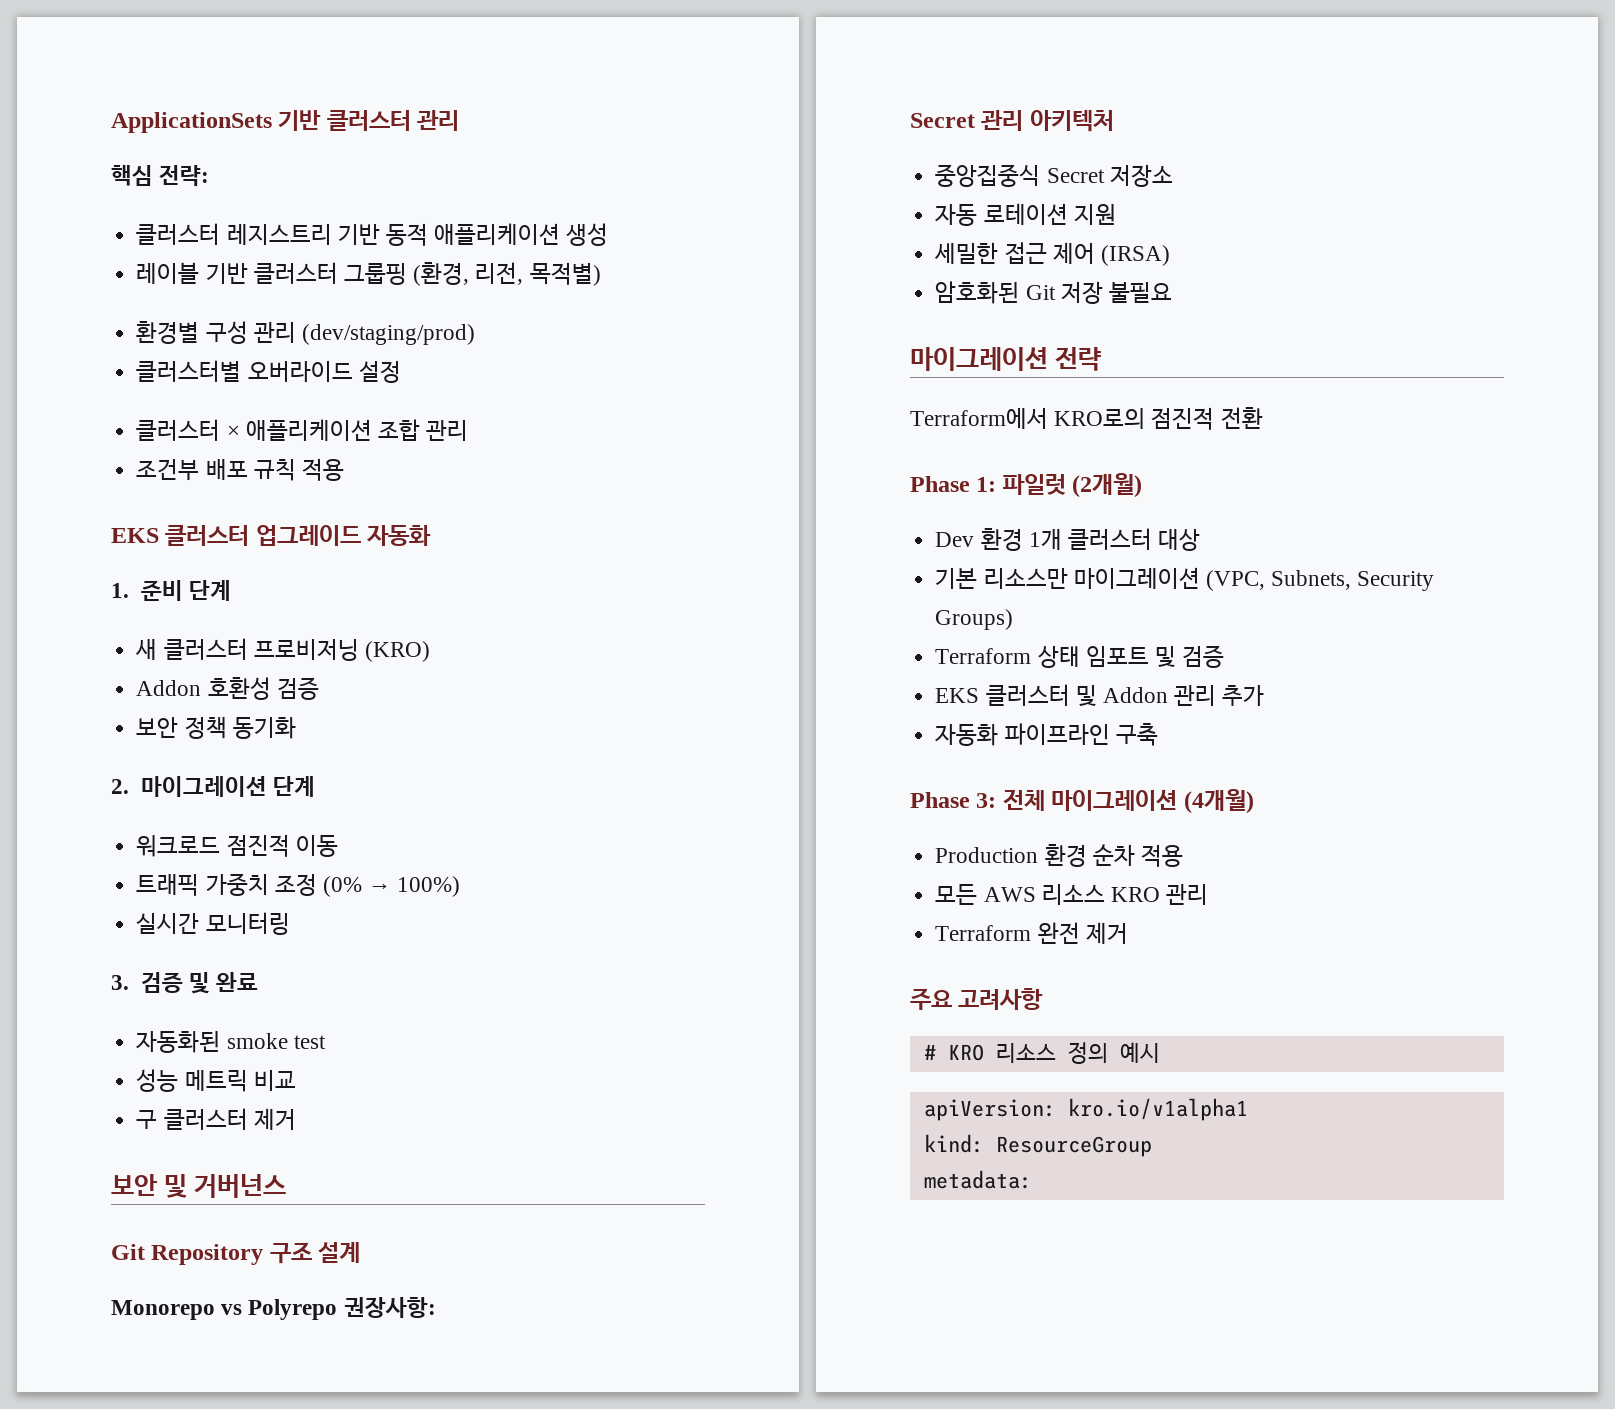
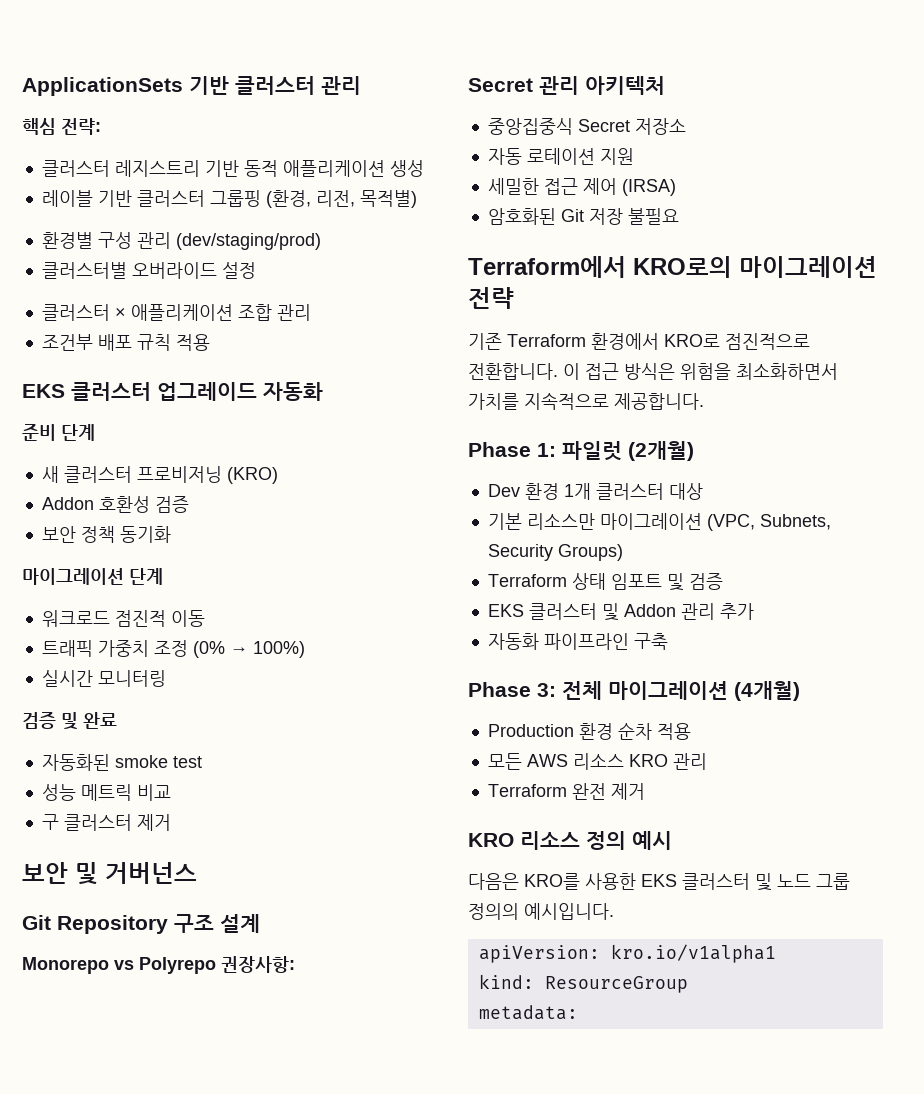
- 1. 준비 단계
+ 준비 단계
- 2. 마이그레이션 단계
+ 마이그레이션 단계
- 3. 검증 및 완료
+ 검증 및 완료
- 마이그레이션 전략
+ Terraform에서 KRO로의 마이그레이션 전략
- Terraform에서 KRO로의 점진적 전환
+ 기존 Terraform 환경에서 KRO로 점진적으로 전환합니다. 이 접근 방식은 위험을 최소화하면서 가치를 지속적으로 제공합니다.
- 주요 고려사항
- # KRO 리소스 정의 예시
+ KRO 리소스 정의 예시
+ 다음은 KRO를 사용한 EKS 클러스터 및 노드 그룹 정의의 예시입니다.

